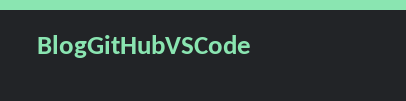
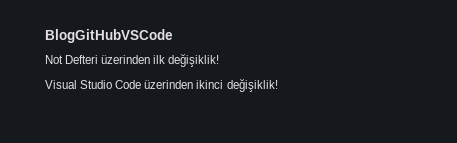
+ Not Defteri üzerinden ilk değişiklik!
+ Visual Studio Code üzerinden ikinci değişiklik!

